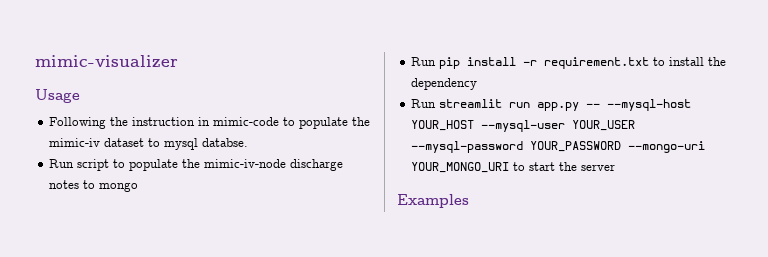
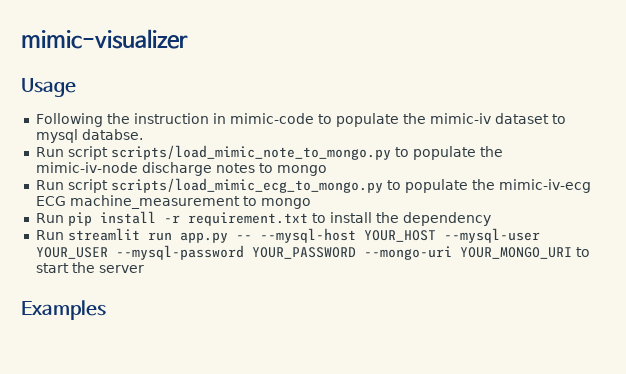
- Run script to populate the mimic-iv-node discharge notes to mongo
+ Run script scripts/load_mimic_note_to_mongo.py to populate the mimic-iv-node discharge notes to mongo
+ Run script scripts/load_mimic_ecg_to_mongo.py to populate the mimic-iv-ecg ECG machine_measurement to mongo

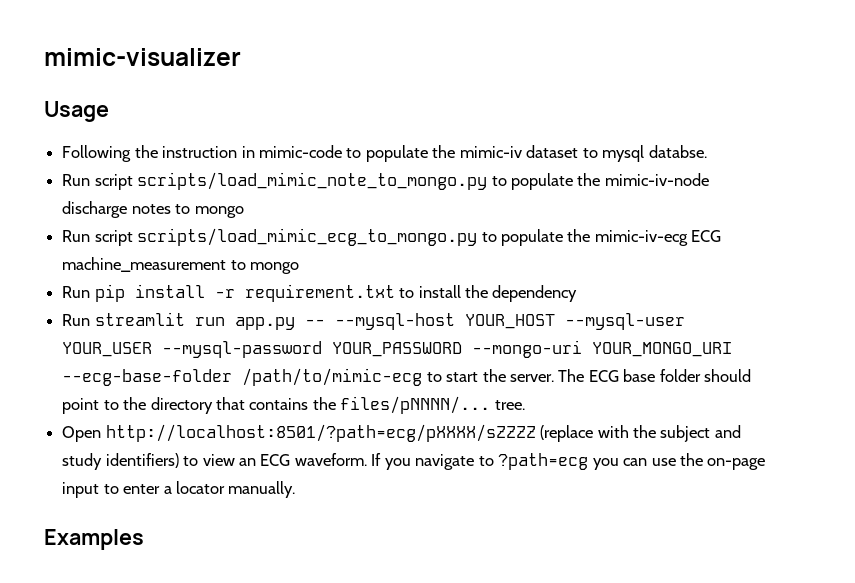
- Run streamlit run app.py -- --mysql-host YOUR_HOST --mysql-user YOUR_USER --mysql-password YOUR_PASSWORD --mongo-uri YOUR_MONGO_URI to start the server
+ Run streamlit run app.py -- --mysql-host YOUR_HOST --mysql-user YOUR_USER --mysql-password YOUR_PASSWORD --mongo-uri YOUR_MONGO_URI --ecg-base-folder /path/to/mimic-ecg to start the server. The ECG base folder should point to the directory that contains the files/pNNNN/... tree.
+ Open http://localhost:8501/?path=ecg/pXXXX/sZZZZ (replace with the subject and study identifiers) to view an ECG waveform. If you navigate to ?path=ecg you can use the on-page input to enter a locator manually.

